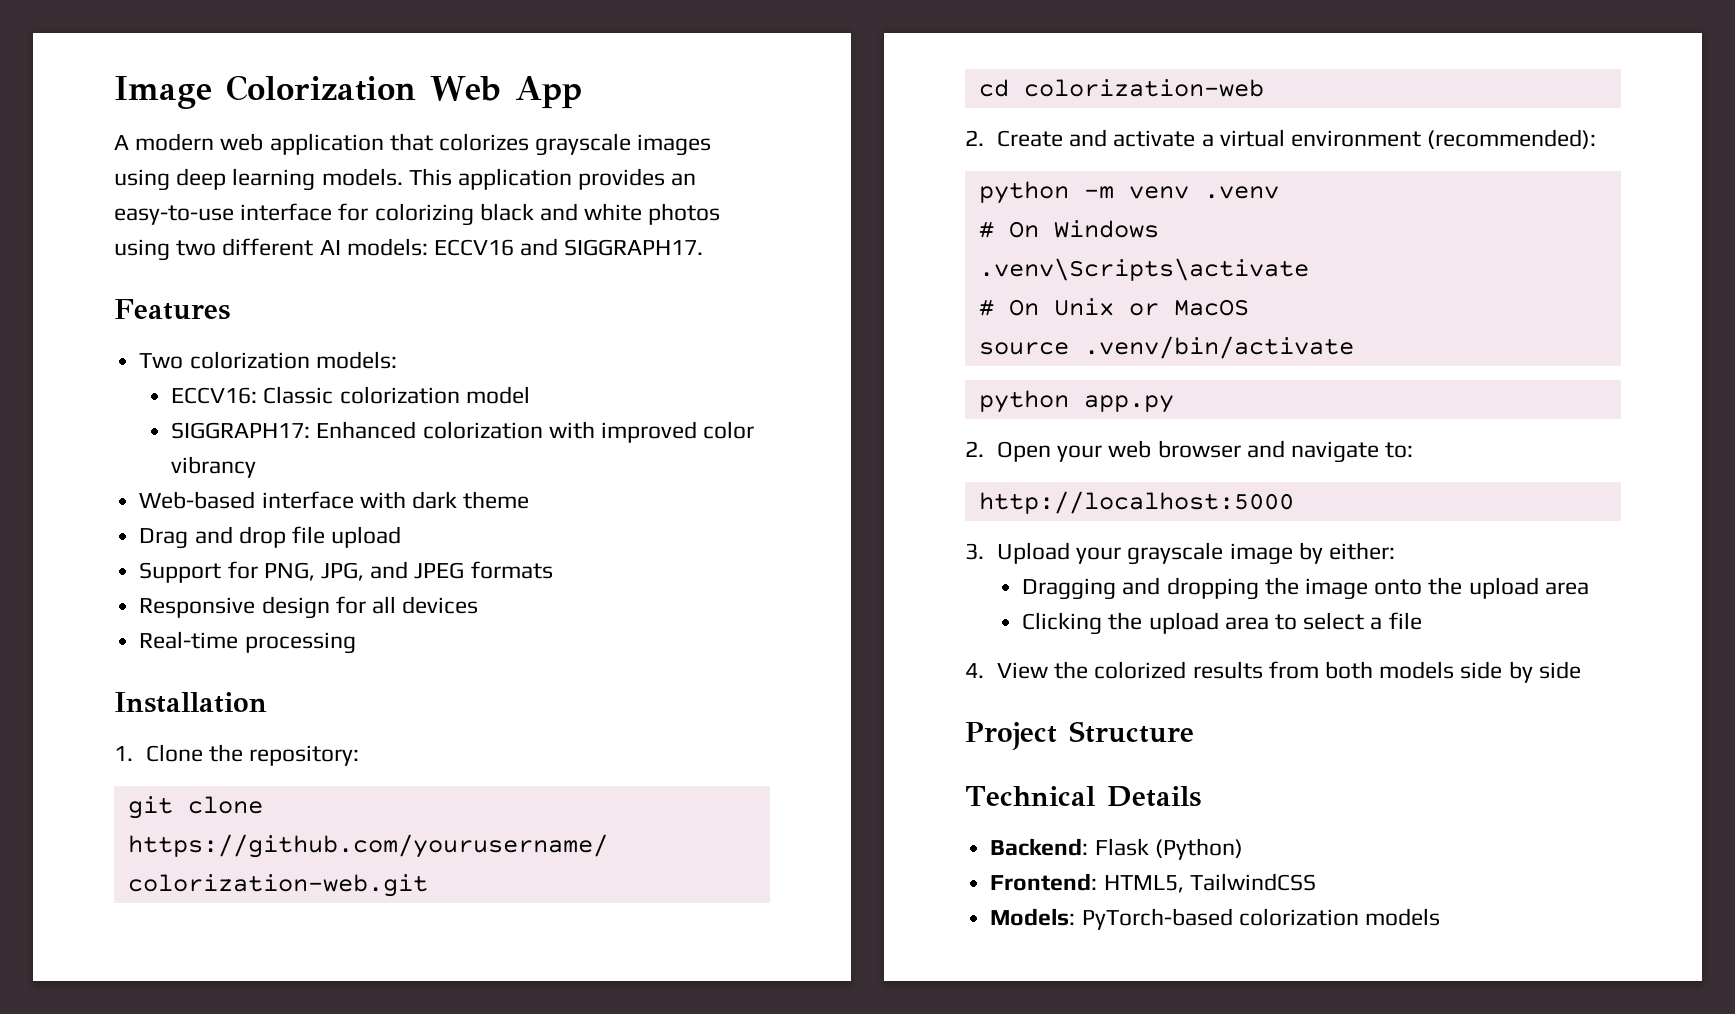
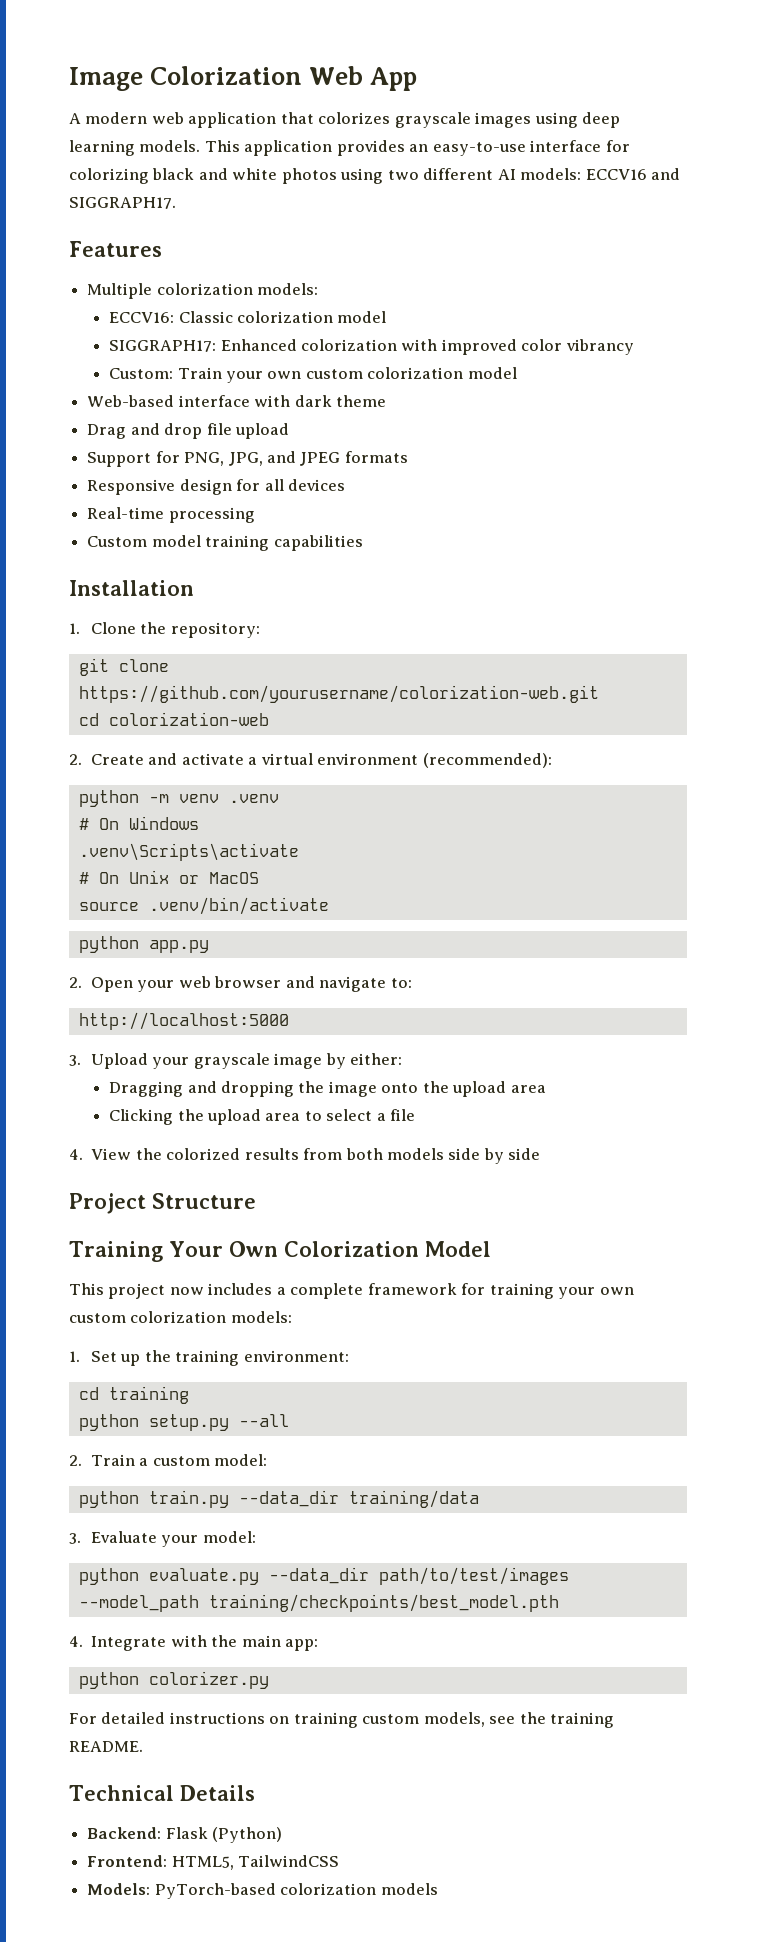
- Two colorization models:
+ Multiple colorization models:
+ Custom: Train your own custom colorization model
+ Custom model training capabilities
+ Training Your Own Colorization Model
+ This project now includes a complete framework for training your own custom colorization models:
+ 1. Set up the training environment:
+ cd training
+ python setup.py --all
+ 2. Train a custom model:
+ python train.py --data_dir training/data
+ 3. Evaluate your model:
+ python evaluate.py --data_dir path/to/test/images --model_path training/checkpoints/best_model.pth
+ 4. Integrate with the main app:
+ python colorizer.py
+ For detailed instructions on training custom models, see the training README.

